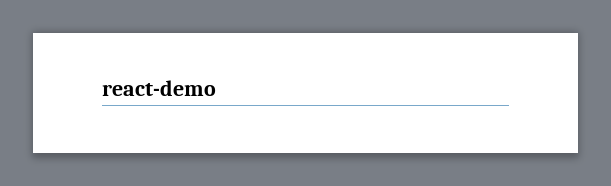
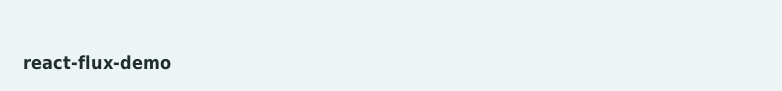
- react-demo
+ react-flux-demo

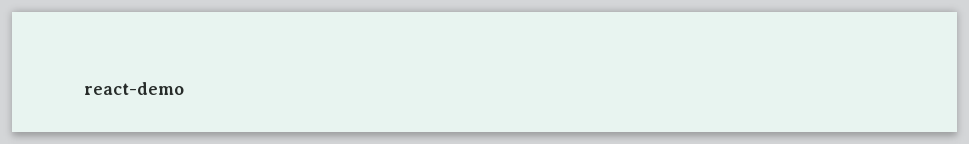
- react-flux-demo
+ react-demo

